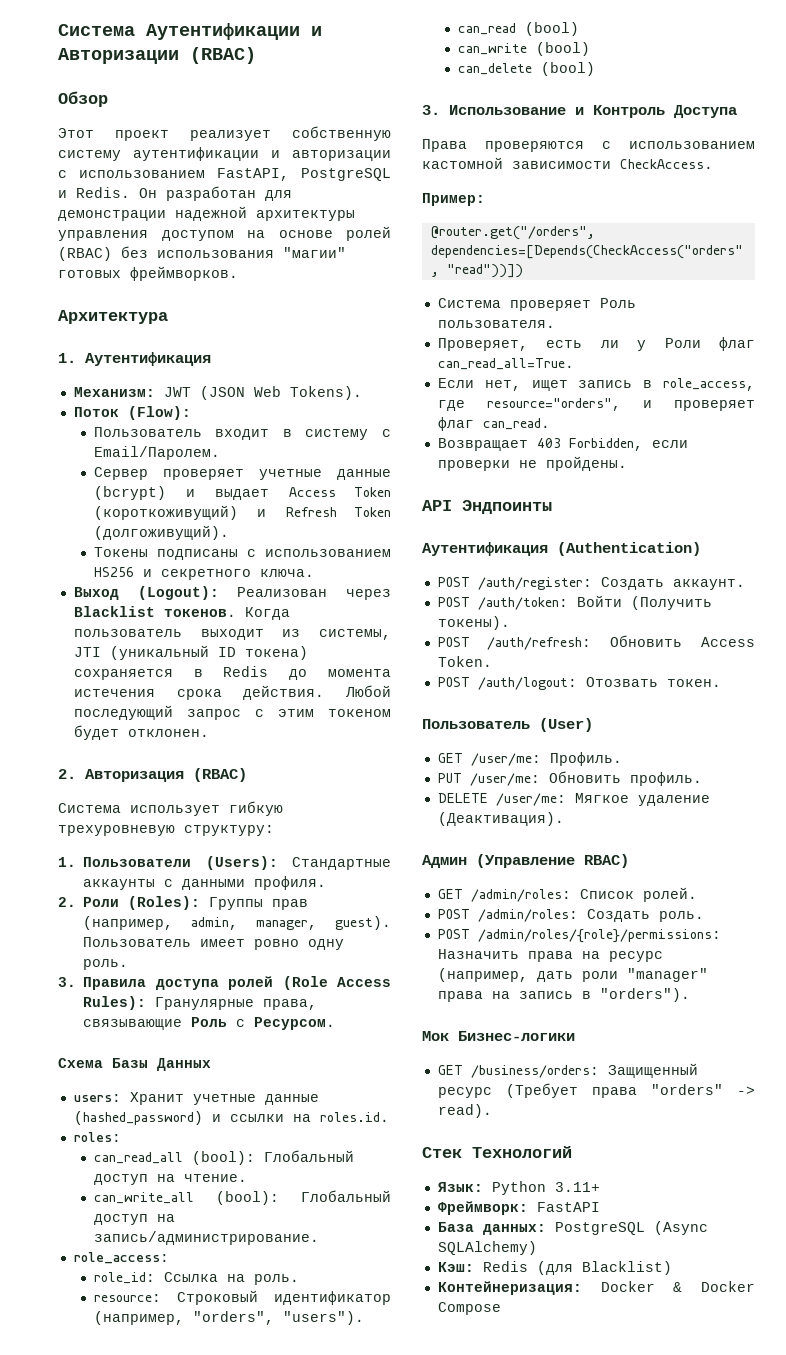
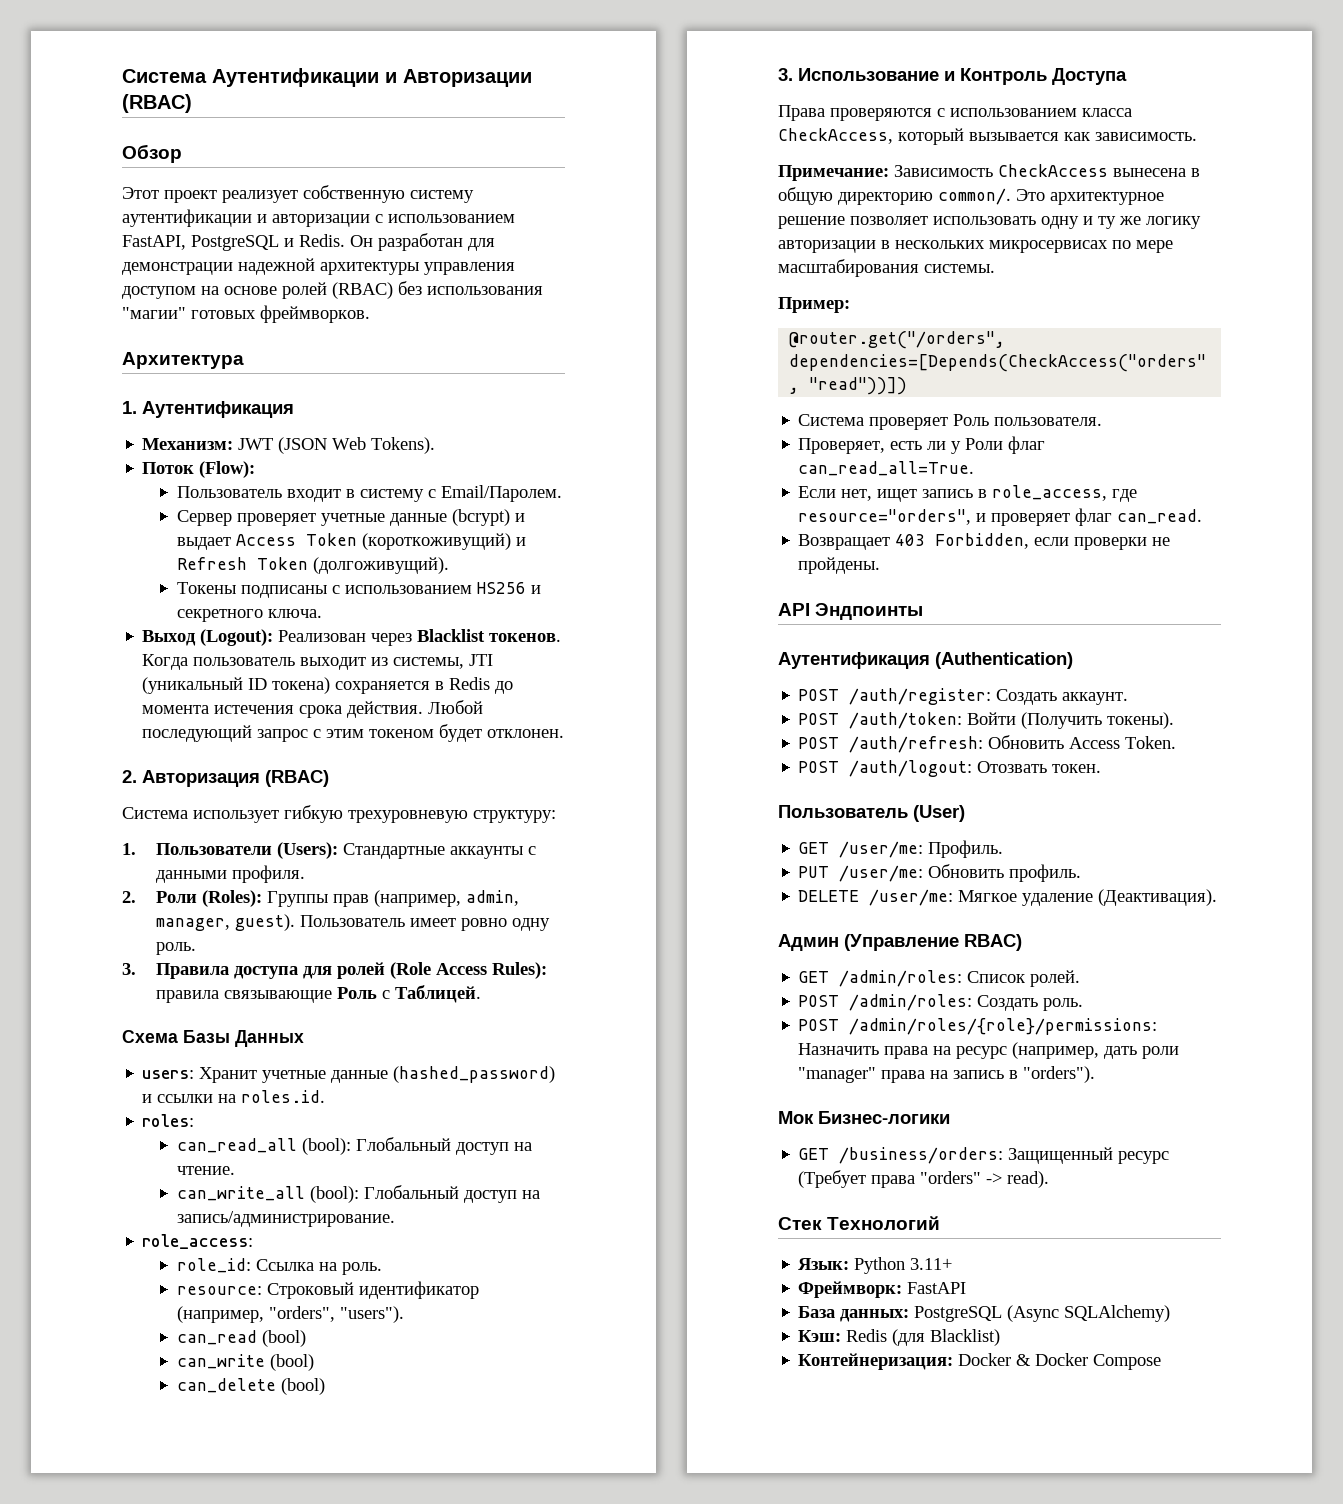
- 3. Правила доступа ролей (Role Access Rules): Гранулярные права, связывающие Роль с Ресурсом.
+ 3. Правила доступа для ролей (Role Access Rules): правила связывающие Роль с Таблицей.
- Права проверяются с использованием кастомной зависимости CheckAccess.
+ Права проверяются с использованием класса CheckAccess, который вызывается как зависимость.
+ Примечание: Зависимость CheckAccess вынесена в общую директорию common/. Это архитектурное решение позволяет использовать одну и ту же логику авторизации в нескольких микросервисах по мере масштабирования системы.

